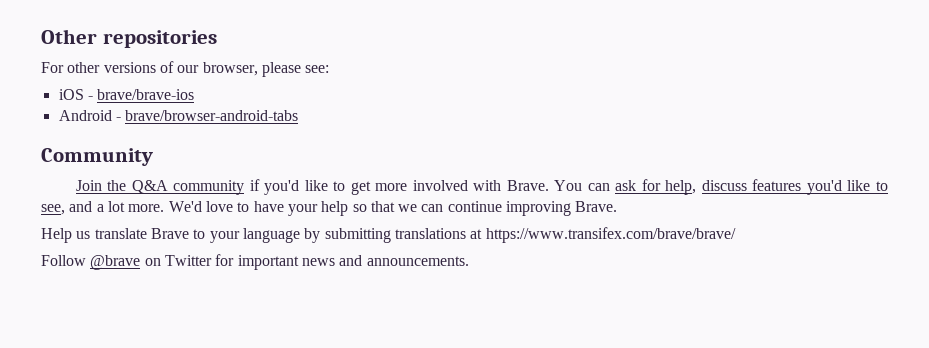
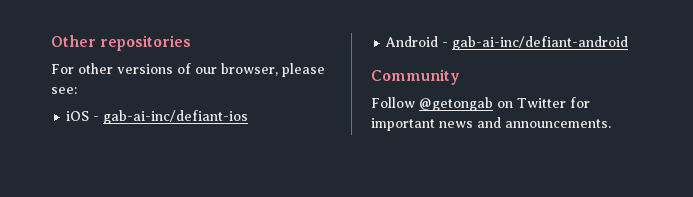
- iOS - brave/brave-ios
+ iOS - gab-ai-inc/defiant-ios
- Android - brave/browser-android-tabs
+ Android - gab-ai-inc/defiant-android
- Join the Q&A community if you'd like to get more involved with Brave. You can ask for help, discuss features you'd like to see, and a lot more. We'd love to have your help so that we can continue improving Brave.
- Help us translate Brave to your language by submitting translations at https://www.transifex.com/brave/brave/
- Follow @brave on Twitter for important news and announcements.
+ Follow @getongab on Twitter for important news and announcements.

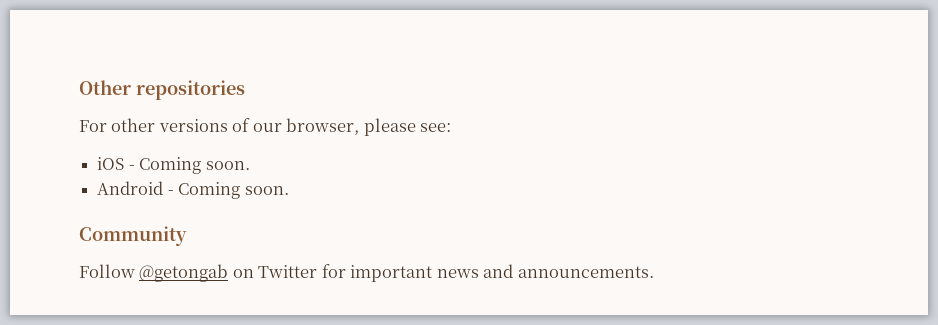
- iOS - gab-ai-inc/defiant-ios
+ iOS - Coming soon.
- Android - gab-ai-inc/defiant-android
+ Android - Coming soon.

